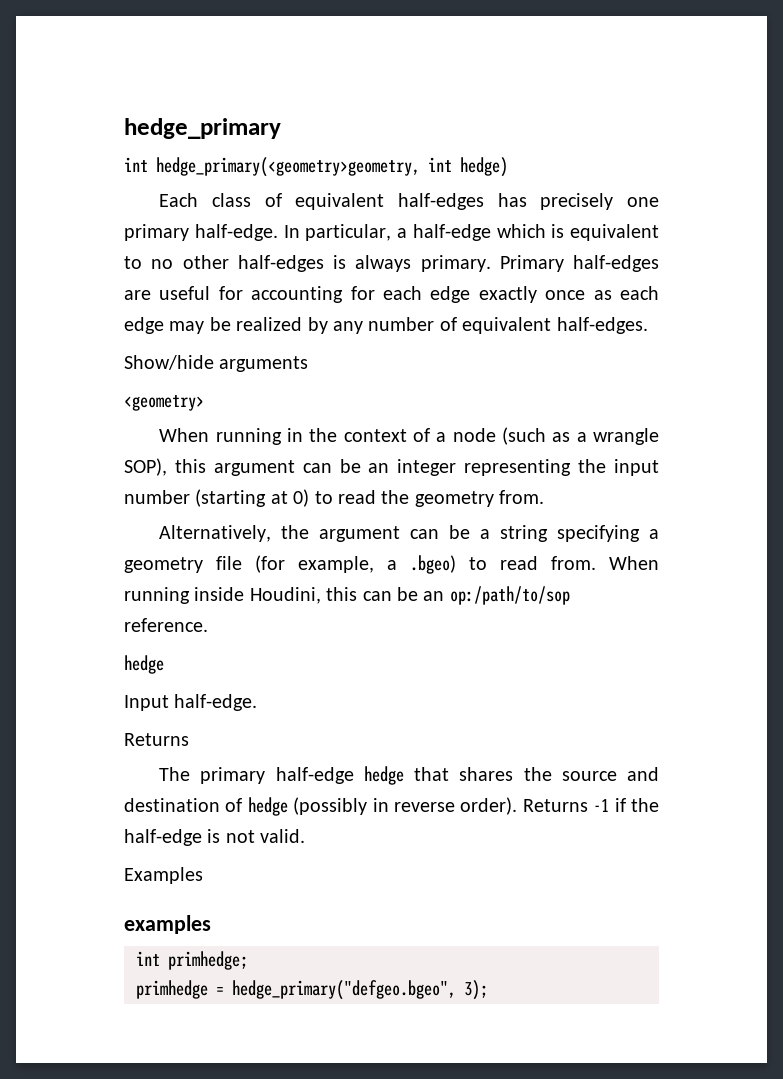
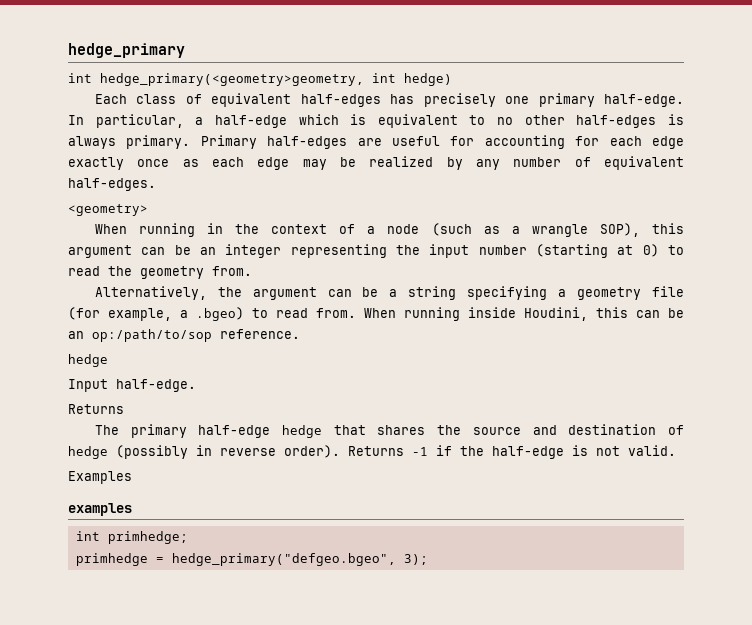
- Show/hide arguments

